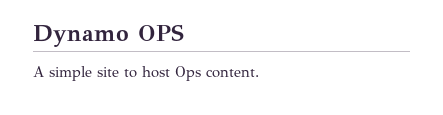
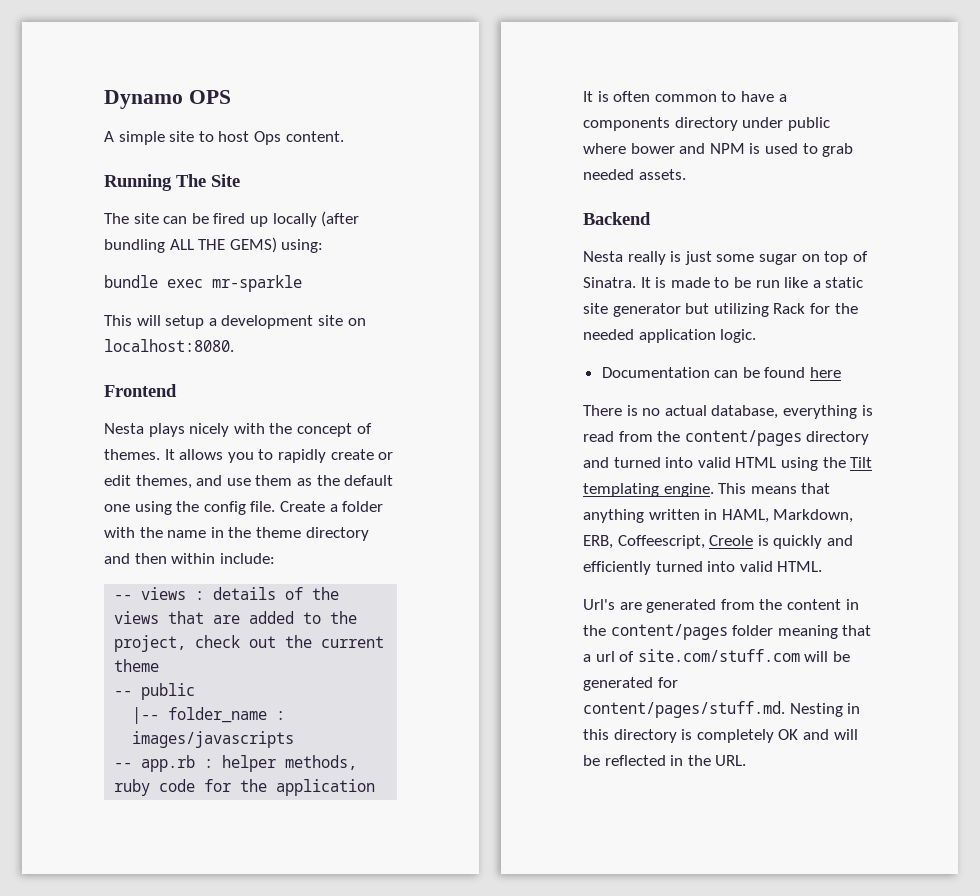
+ Running The Site
+ The site can be fired up locally (after bundling ALL THE GEMS) using:
+ bundle exec mr-sparkle
+ This will setup a development site on localhost:8080.
+ Frontend
+ Nesta plays nicely with the concept of themes. It allows you to rapidly create or edit themes, and use them as the default one using the config file. Create a folder with the name in the theme directory and then within include:
+ -- views : details of the views that are added to the project, check out the current theme
+ -- public
+ |-- folder_name : images/javascripts
+ -- app.rb : helper methods, ruby code for the application
+ It is often common to have a components directory under public where bower and NPM is used to grab needed assets.
+ Backend
+ Nesta really is just some sugar on top of Sinatra. It is made to be run like a static site generator but utilizing Rack for the needed application logic.
+ Documentation can be found here
+ There is no actual database, everything is read from the content/pages directory and turned into valid HTML using the Tilt templating engine. This means that anything written in HAML, Markdown, ERB, Coffeescript, Creole is quickly and efficiently turned into valid HTML.
+ Url's are generated from the content in the content/pages folder meaning that a url of site.com/stuff.com will be generated for content/pages/stuff.md. Nesting in this directory is completely OK and will be reflected in the URL.

